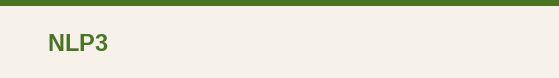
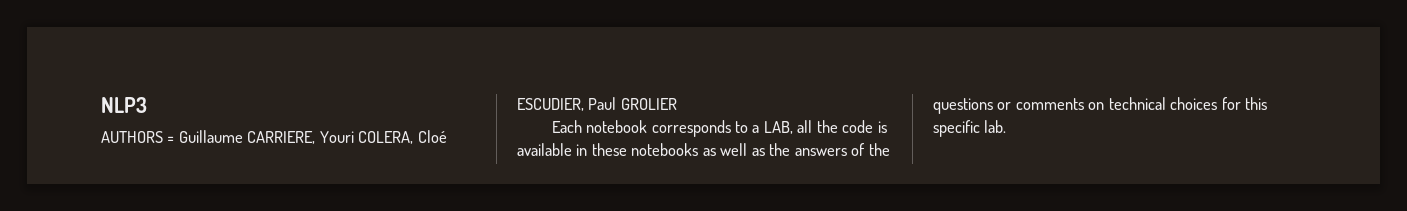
+ AUTHORS = Guillaume CARRIERE, Youri COLERA, Cloé ESCUDIER, Paul GROLIER
+ Each notebook corresponds to a LAB, all the code is available in these notebooks as well as the answers of the questions or comments on technical choices for this specific lab.

